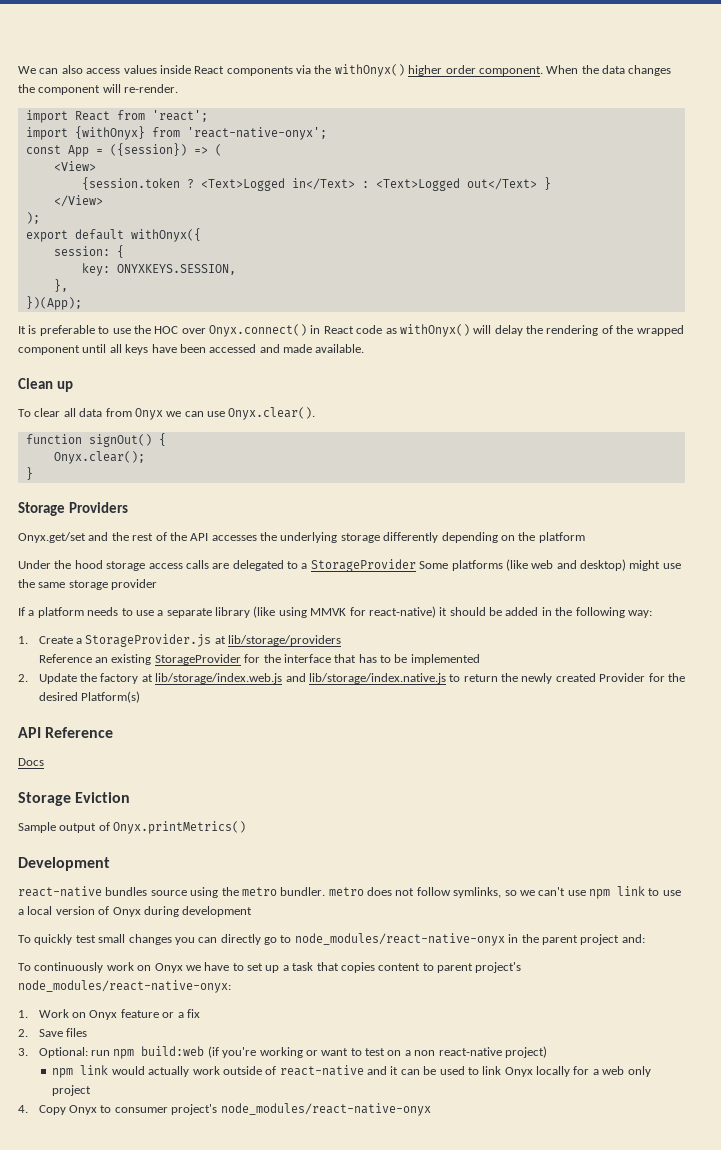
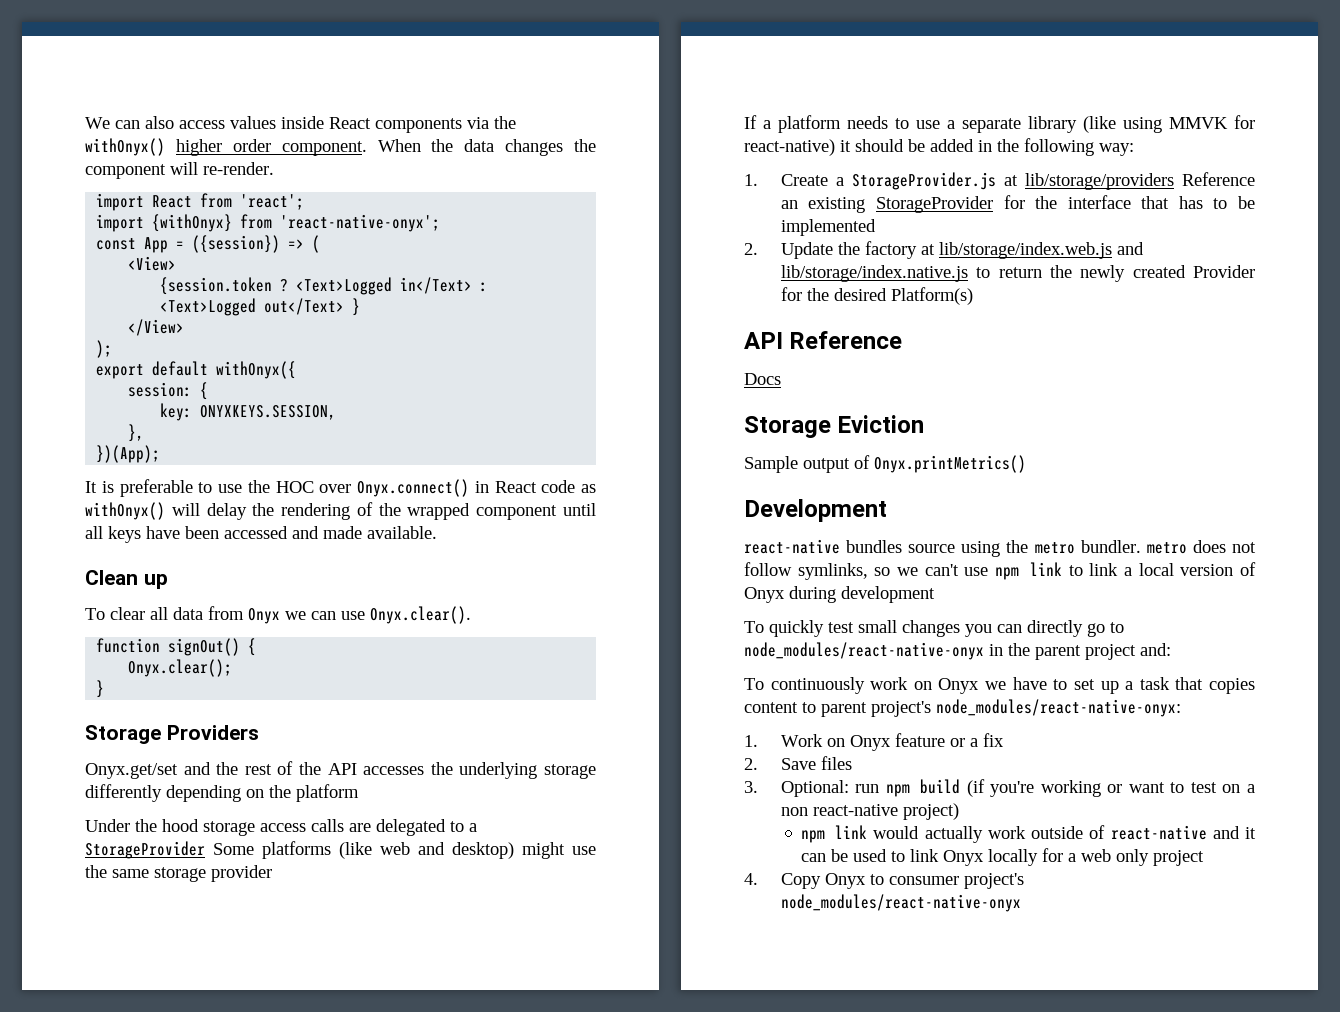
- 1. Create a StorageProvider.js at lib/storage/providers
- Reference an existing StorageProvider for the interface that has to be implemented
+ 1. Create a StorageProvider.js at lib/storage/providers Reference an existing StorageProvider for the interface that has to be implemented
- react-native bundles source using the metro bundler. metro does not follow symlinks, so we can't use npm link to use a local version of Onyx during development
+ react-native bundles source using the metro bundler. metro does not follow symlinks, so we can't use npm link to link a local version of Onyx during development
- 3. Optional: run npm build:web (if you're working or want to test on a non react-native project)
+ 3. Optional: run npm build (if you're working or want to test on a non react-native project)

